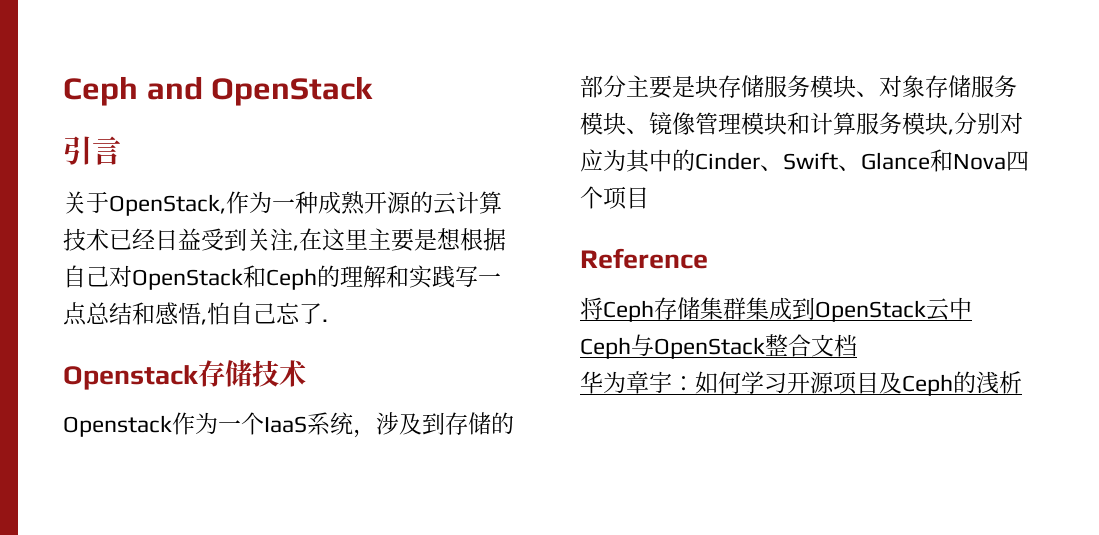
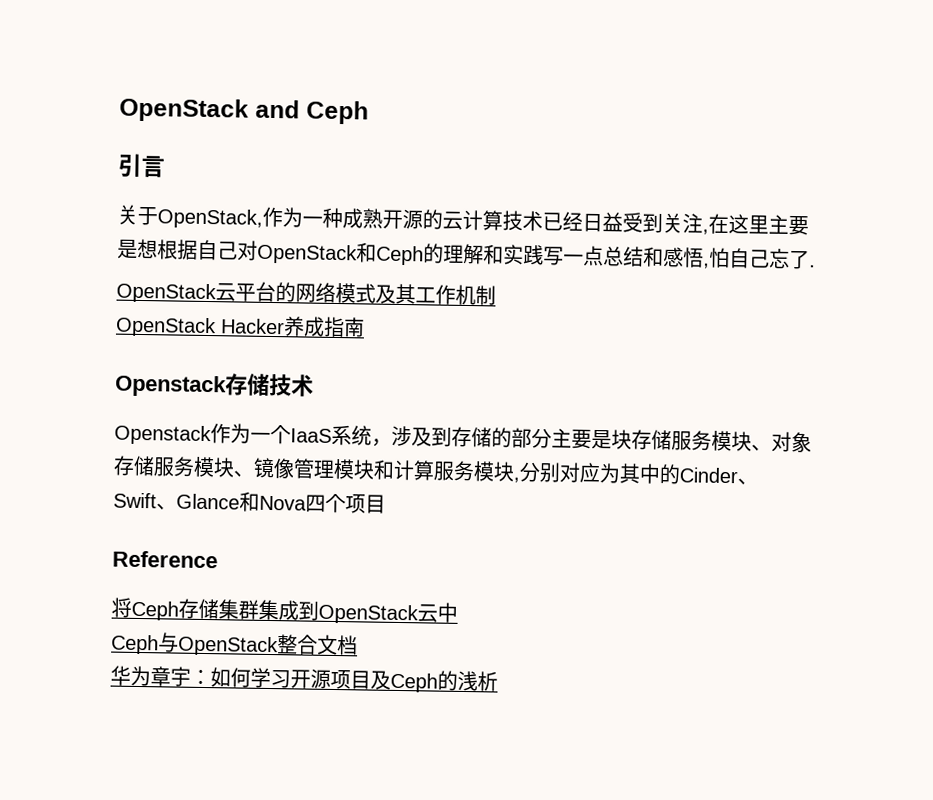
- Ceph and OpenStack
+ OpenStack and Ceph
+ OpenStack云平台的网络模式及其工作机制
+ OpenStack Hacker养成指南

